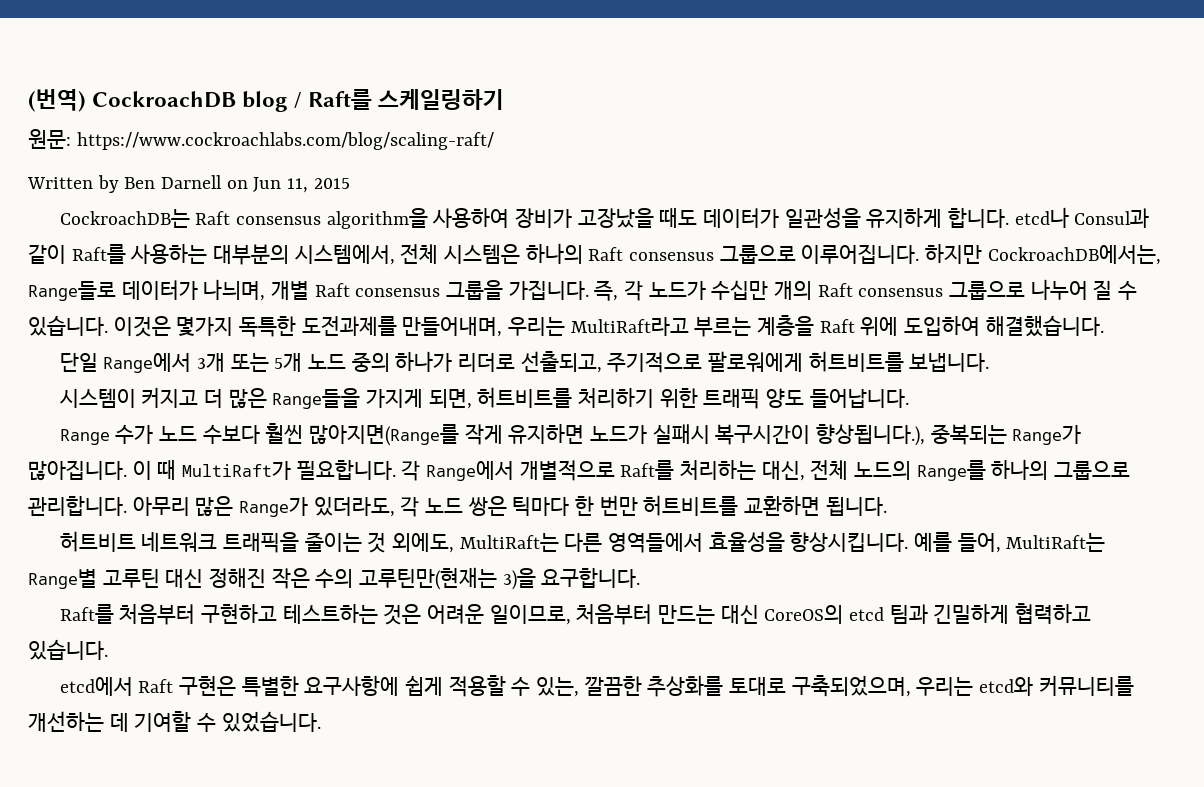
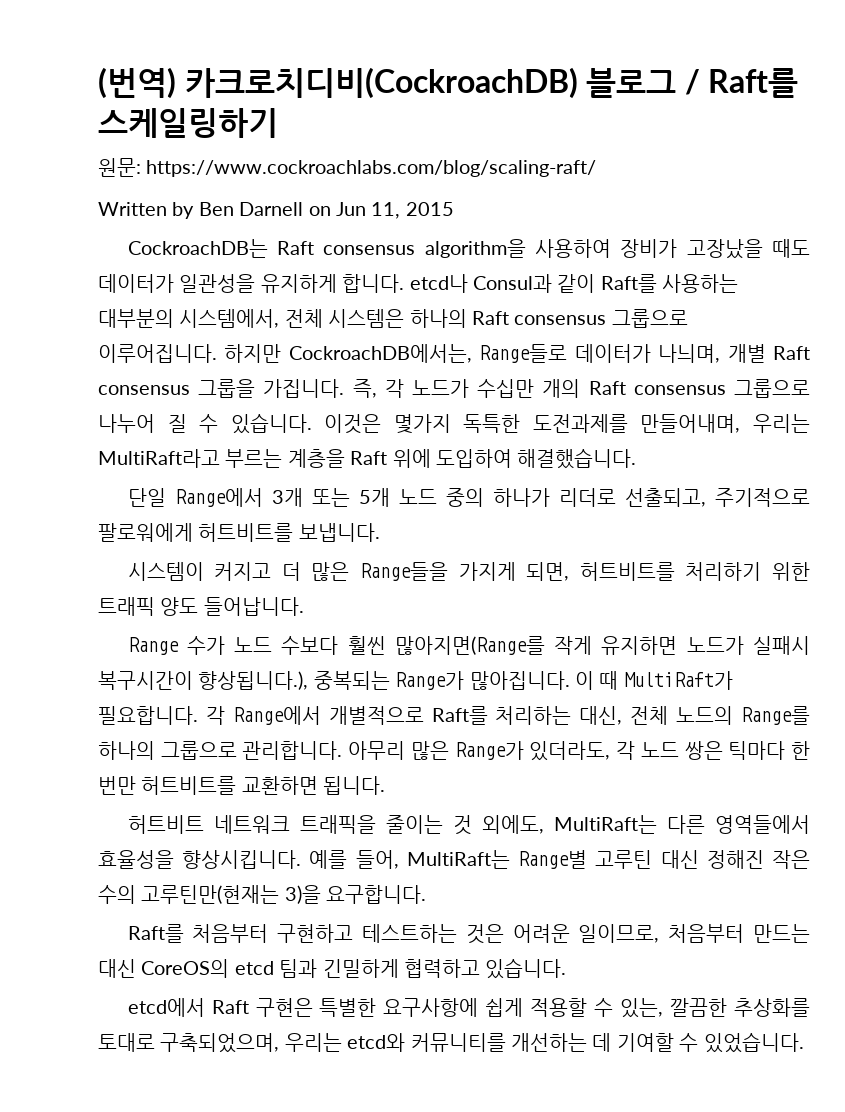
- (번역) CockroachDB blog / Raft를 스케일링하기
+ (번역) 카크로치디비(CockroachDB) 블로그 / Raft를 스케일링하기

